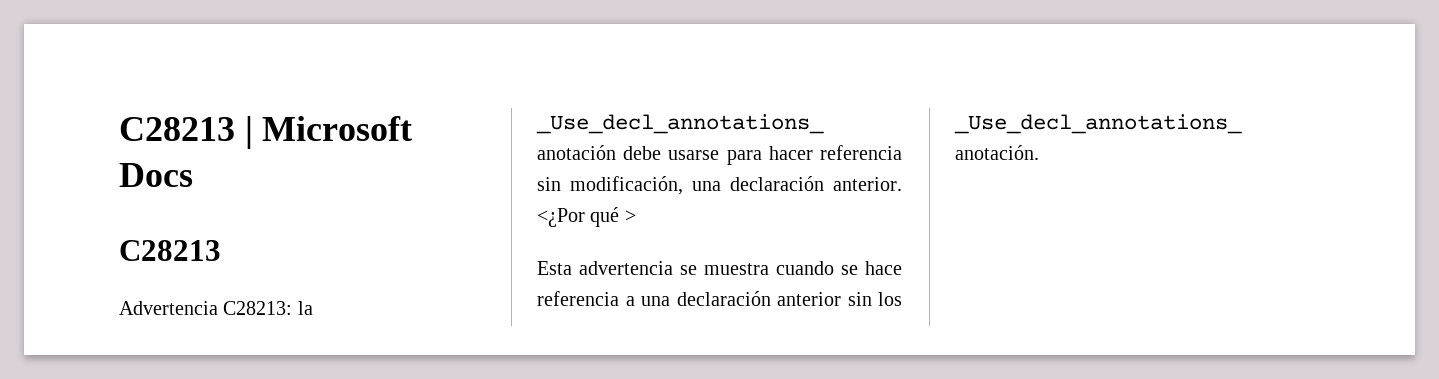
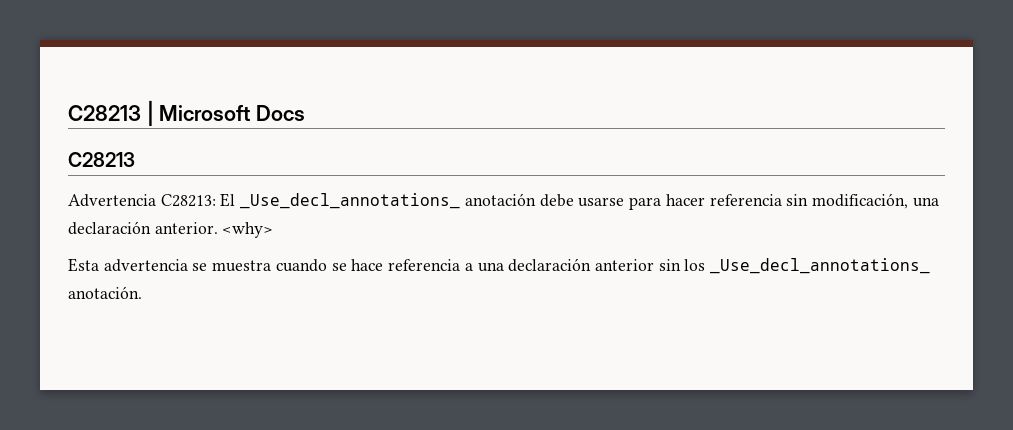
- Advertencia C28213: la _Use_decl_annotations_ anotación debe usarse para hacer referencia sin modificación, una declaración anterior.
+ Advertencia C28213: El _Use_decl_annotations_ anotación debe usarse para hacer referencia sin modificación, una declaración anterior.
- <¿Por qué >
+ <why>

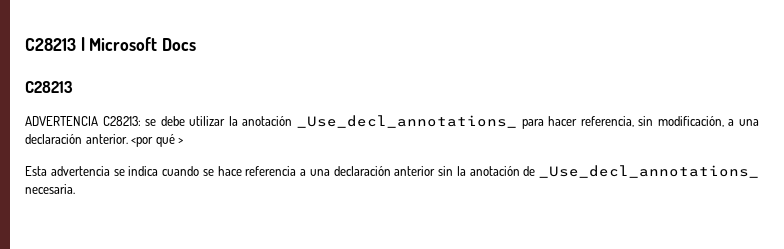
- Advertencia C28213: El _Use_decl_annotations_ anotación debe usarse para hacer referencia sin modificación, una declaración anterior.
+ ADVERTENCIA C28213: se debe utilizar la anotación _Use_decl_annotations_ para hacer referencia, sin modificación, a una declaración anterior.
- <why>
+ <por qué >
- Esta advertencia se muestra cuando se hace referencia a una declaración anterior sin los _Use_decl_annotations_ anotación.
+ Esta advertencia se indica cuando se hace referencia a una declaración anterior sin la anotación de _Use_decl_annotations_ necesaria.

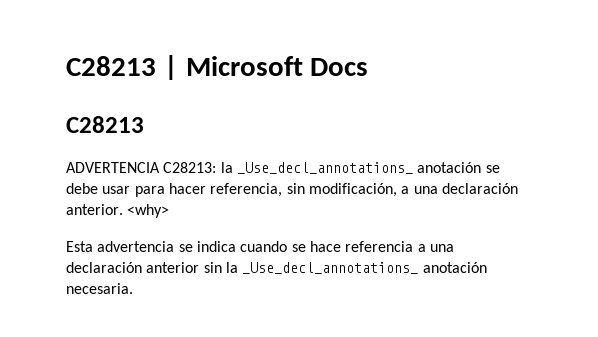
- ADVERTENCIA C28213: se debe utilizar la anotación _Use_decl_annotations_ para hacer referencia, sin modificación, a una declaración anterior.
+ ADVERTENCIA C28213: la _Use_decl_annotations_ anotación se debe usar para hacer referencia, sin modificación, a una declaración anterior.
- <por qué >
+ <why>
- Esta advertencia se indica cuando se hace referencia a una declaración anterior sin la anotación de _Use_decl_annotations_ necesaria.
+ Esta advertencia se indica cuando se hace referencia a una declaración anterior sin la _Use_decl_annotations_ anotación necesaria.

